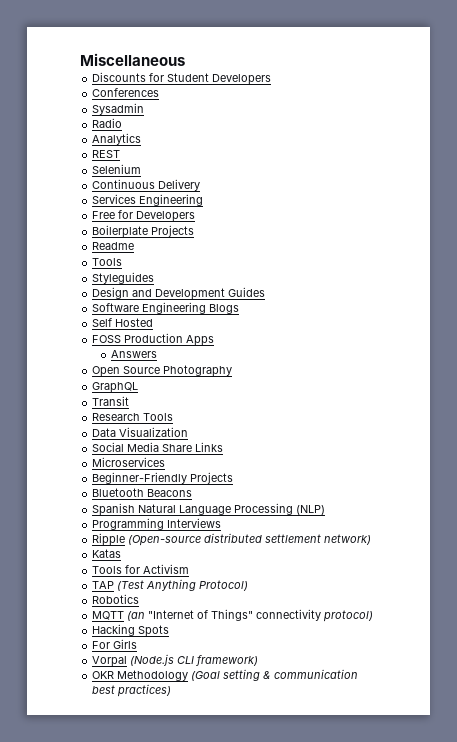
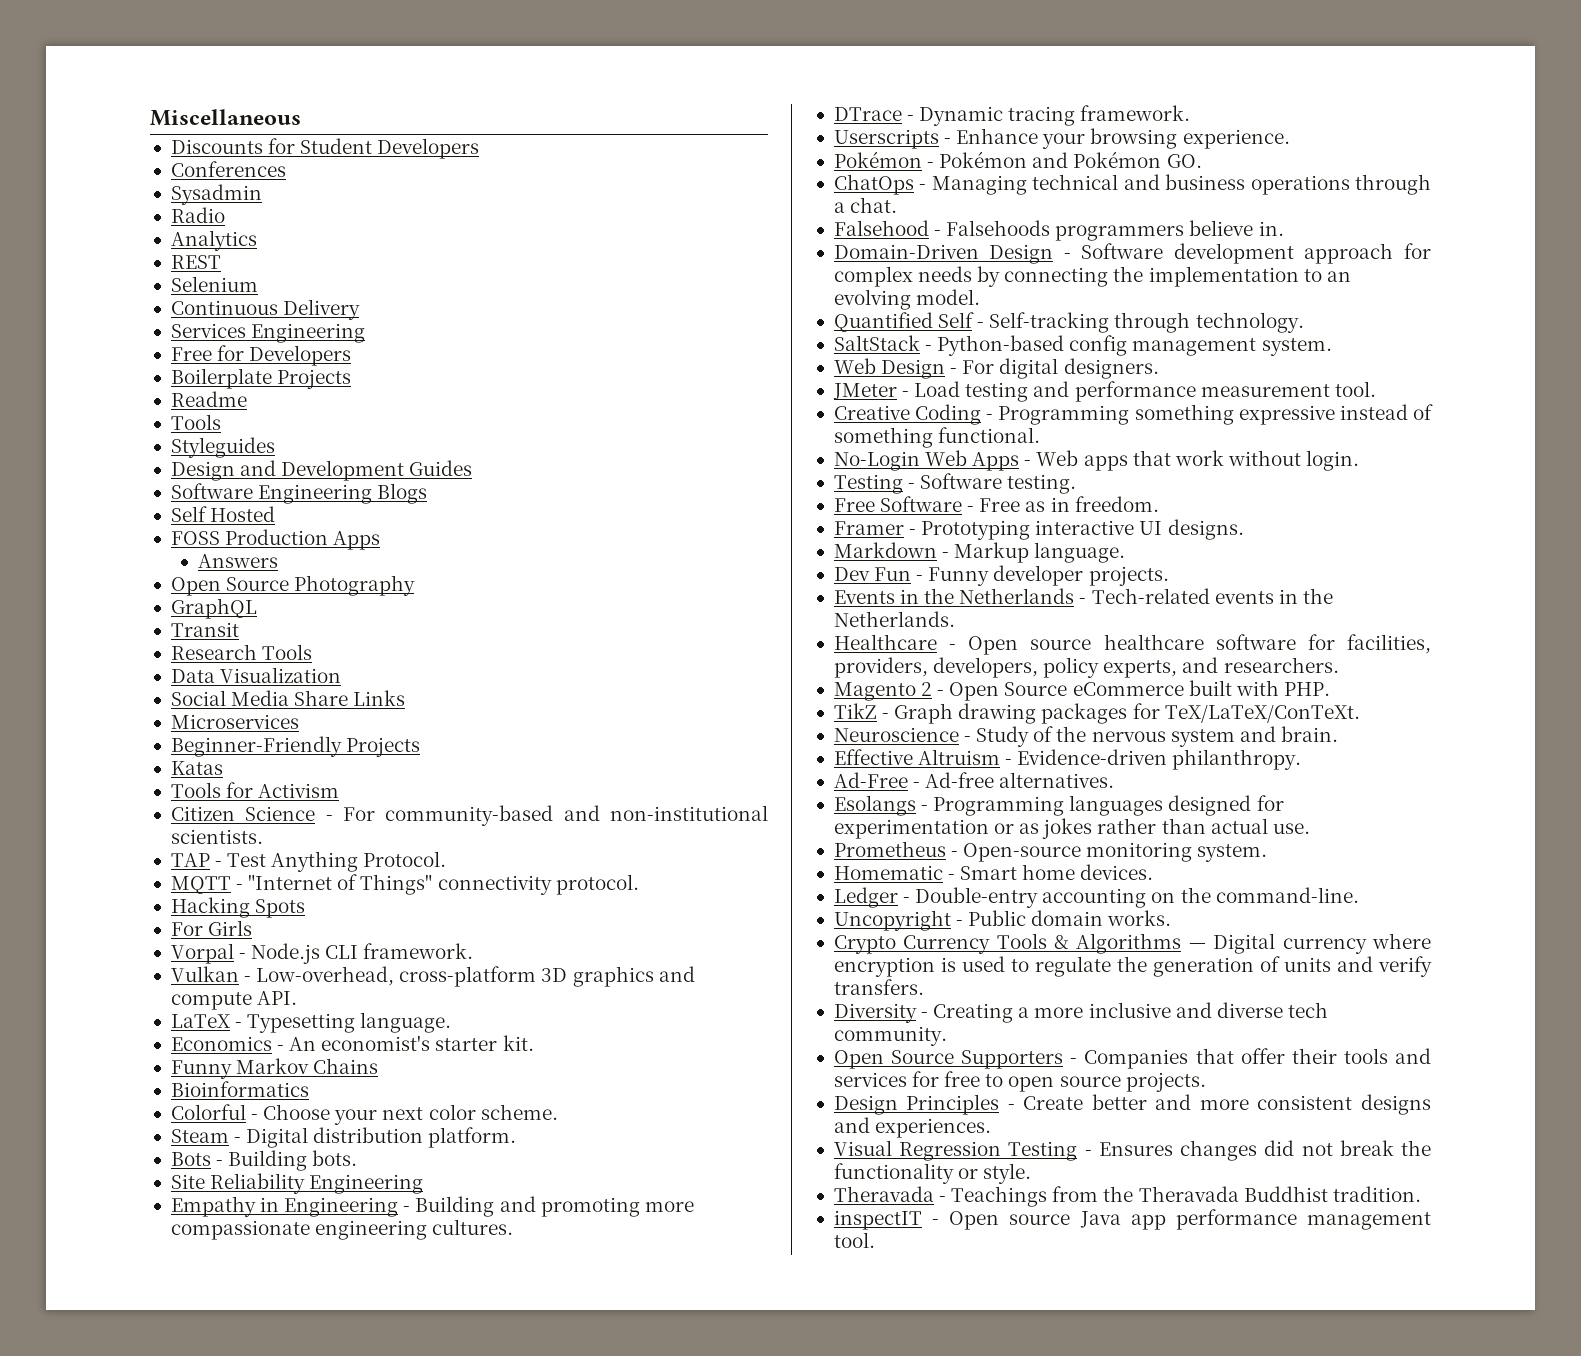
- Bluetooth Beacons
- Spanish Natural Language Processing (NLP)
- Programming Interviews
- Ripple (Open-source distributed settlement network)
  Katas
  Tools for Activism
- TAP (Test Anything Protocol)
- Robotics
+ Citizen Science - For community-based and non-institutional scientists.
+ TAP - Test Anything Protocol.
- MQTT (an "Internet of Things" connectivity protocol)
+ MQTT - "Internet of Things" connectivity protocol.
- Vorpal (Node.js CLI framework)
- OKR Methodology (Goal setting & communication best practices)
+ Vorpal - Node.js CLI framework.
+ Vulkan - Low-overhead, cross-platform 3D graphics and compute API.
+ LaTeX - Typesetting language.
+ Economics - An economist's starter kit.
+ Funny Markov Chains
+ Bioinformatics
+ Colorful - Choose your next color scheme.
+ Steam - Digital distribution platform.
+ Bots - Building bots.
+ Site Reliability Engineering
+ Empathy in Engineering - Building and promoting more compassionate engineering cultures.
+ DTrace - Dynamic tracing framework.
+ Userscripts - Enhance your browsing experience.
+ Pokémon - Pokémon and Pokémon GO.
+ ChatOps - Managing technical and business operations through a chat.
+ Falsehood - Falsehoods programmers believe in.
+ Domain-Driven Design - Software development approach for complex needs by connecting the implementation to an evolving model.
+ Quantified Self - Self-tracking through technology.
+ SaltStack - Python-based config management system.
+ Web Design - For digital designers.
+ JMeter - Load testing and performance measurement tool.
+ Creative Coding - Programming something expressive instead of something functional.
+ No-Login Web Apps - Web apps that work without login.
+ Testing - Software testing.
+ Free Software - Free as in freedom.
+ Framer - Prototyping interactive UI designs.
+ Markdown - Markup language.
+ Dev Fun - Funny developer projects.
+ Events in the Netherlands - Tech-related events in the Netherlands.
+ Healthcare - Open source healthcare software for facilities, providers, developers, policy experts, and researchers.
+ Magento 2 - Open Source eCommerce built with PHP.
+ TikZ - Graph drawing packages for TeX/LaTeX/ConTeXt.
+ Neuroscience - Study of the nervous system and brain.
+ Effective Altruism - Evidence-driven philanthropy.
+ Ad-Free - Ad-free alternatives.
+ Esolangs - Programming languages designed for experimentation or as jokes rather than actual use.
+ Prometheus - Open-source monitoring system.
+ Homematic - Smart home devices.
+ Ledger - Double-entry accounting on the command-line.
+ Uncopyright - Public domain works.
+ Crypto Currency Tools & Algorithms — Digital currency where encryption is used to regulate the generation of units and verify transfers.
+ Diversity - Creating a more inclusive and diverse tech community.
+ Open Source Supporters - Companies that offer their tools and services for free to open source projects.
+ Design Principles - Create better and more consistent designs and experiences.
+ Visual Regression Testing - Ensures changes did not break the functionality or style.
+ Theravada - Teachings from the Theravada Buddhist tradition.
+ inspectIT - Open source Java app performance management tool.

